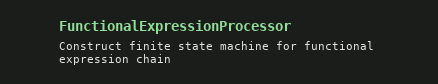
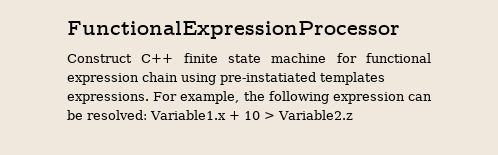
- Construct finite state machine for functional expression chain
+ Construct C++ finite state machine for functional expression chain using pre-instatiated templates expressions. For example, the following expression can be resolved: Variable1.x + 10 > Variable2.z

